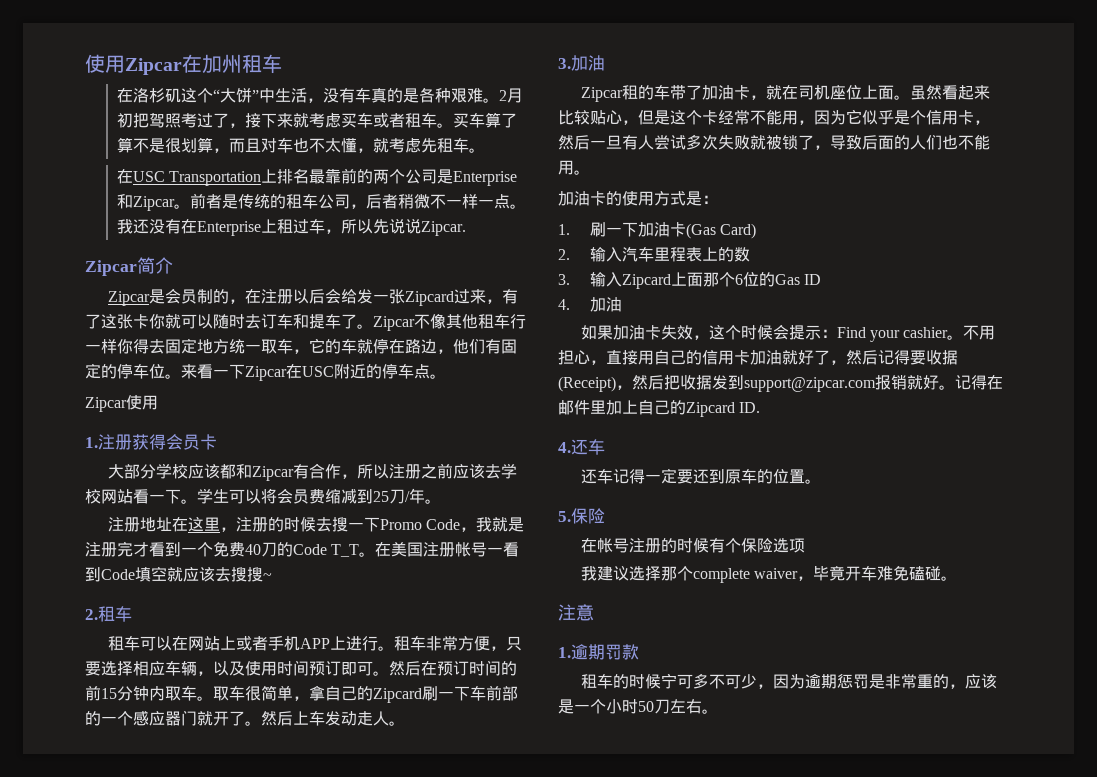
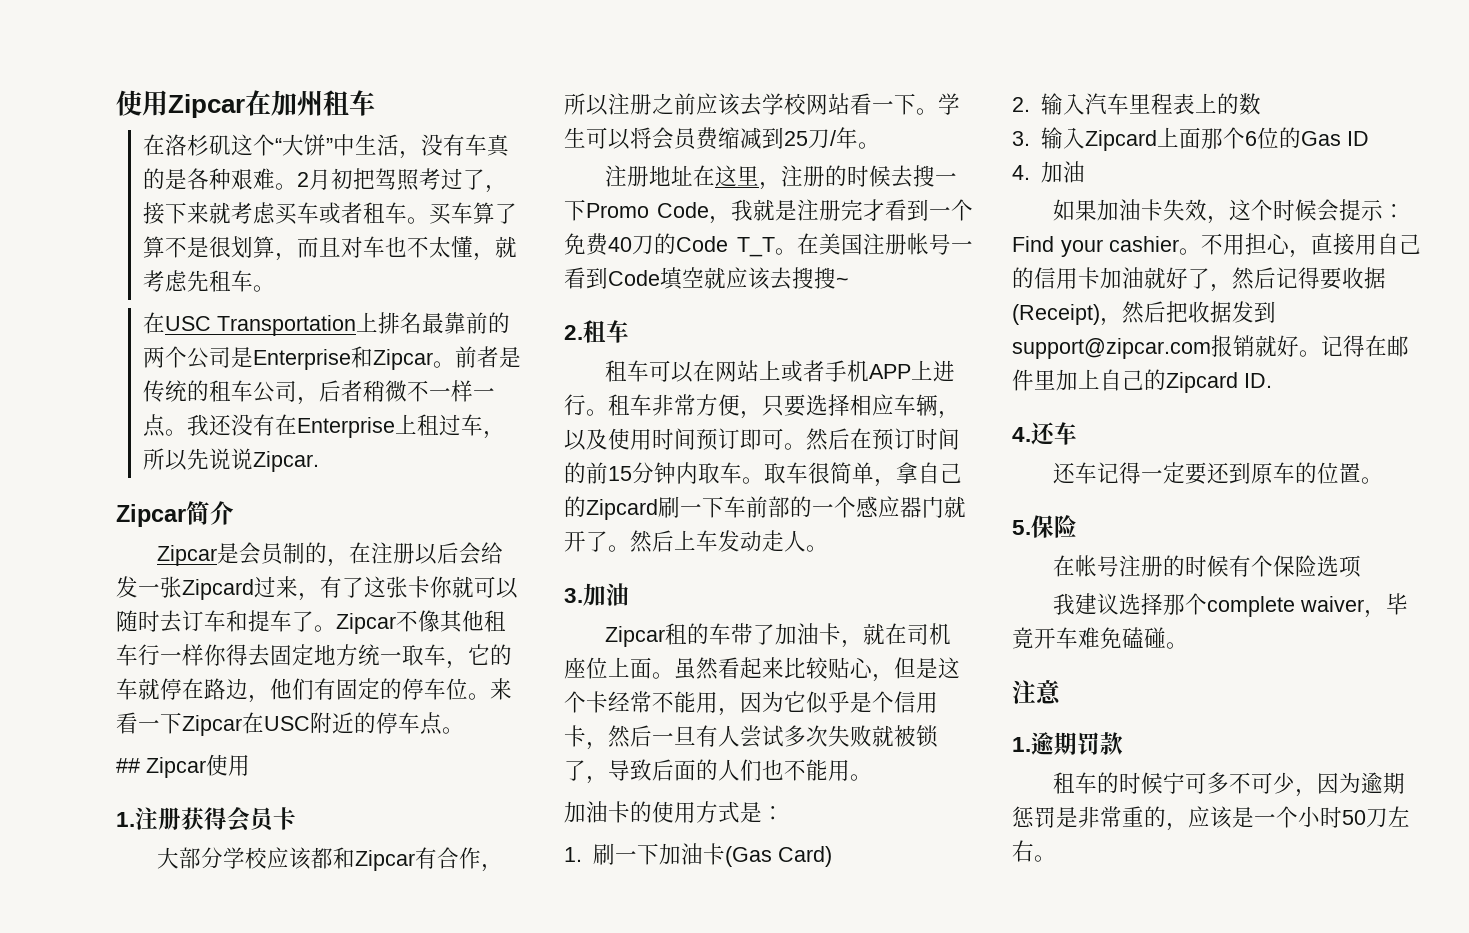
- Zipcar使用
+ ## Zipcar使用

